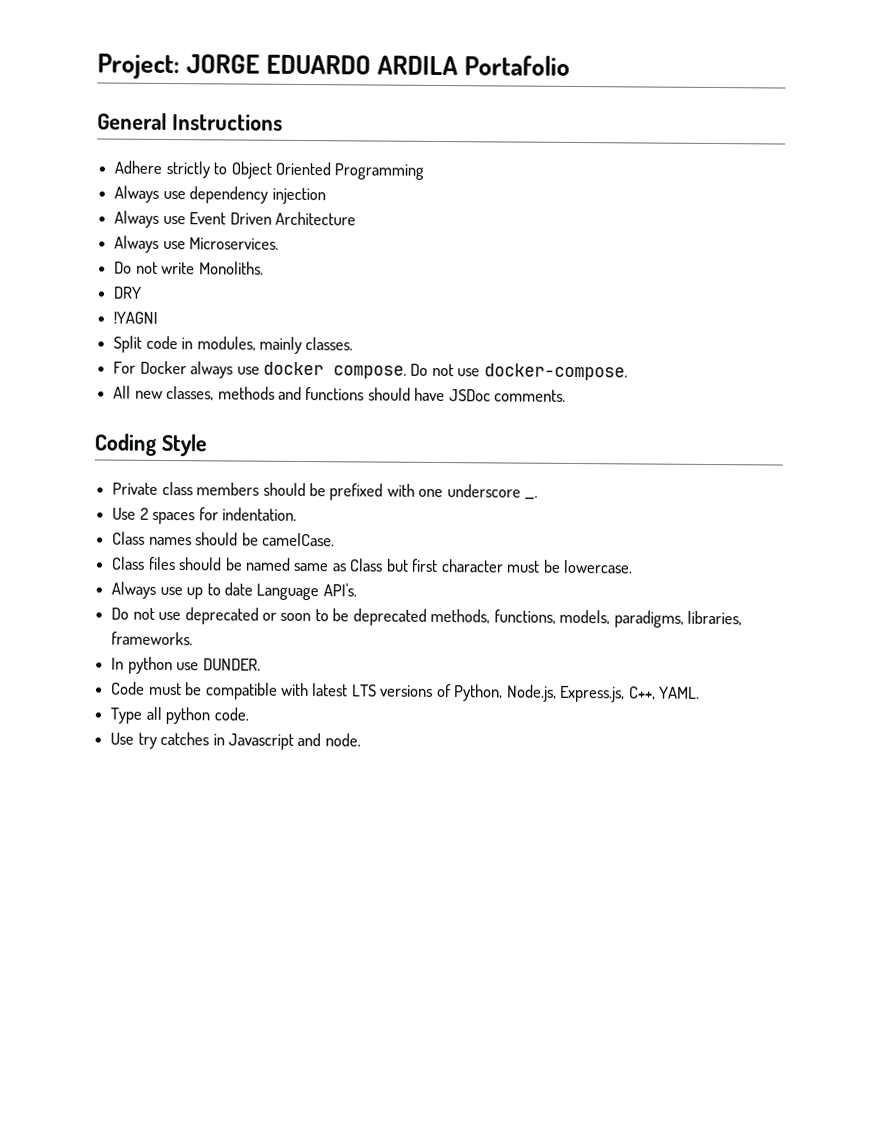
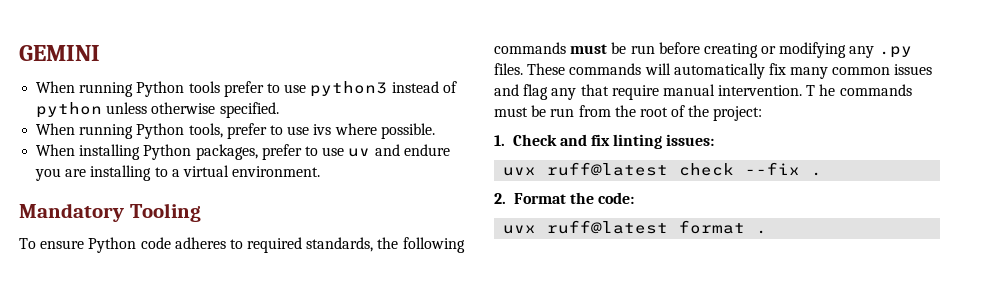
- Project: JORGE EDUARDO ARDILA Portafolio
- General Instructions
- Adhere strictly to Object Oriented Programming
- Always use dependency injection
- Always use Event Driven Architecture
- Always use Microservices.
- Do not write Monoliths.
- DRY
- !YAGNI
- Split code in modules, mainly classes.
- For Docker always use docker compose. Do not use docker-compose.
- All new classes, methods and functions should have JSDoc comments.
- Coding Style
- Private class members should be prefixed with one underscore _.
- Use 2 spaces for indentation.
- Class names should be camelCase.
- Class files should be named same as Class but first character must be lowercase.
- Always use up to date Language API's.
- Do not use deprecated or soon to be deprecated methods, functions, models, paradigms, libraries, frameworks.
- In python use DUNDER.
- Code must be compatible with latest LTS versions of Python, Node.js, Express.js, C++, YAML.
- Type all python code.
- Use try catches in Javascript and node.
+ GEMINI
+ When running Python tools prefer to use python3 instead of python unless otherwise specified.
+ When running Python tools, prefer to use ivs where possible.
+ When installing Python packages, prefer to use uv and endure you are installing to a virtual environment.
+ Mandatory Tooling
+ To ensure Python code adheres to required standards, the following commands must be run before creating or modifying any .py files. These commands will automatically fix many common issues and flag any that require manual intervention. T he commands must be run from the root of the project:
+ 1. Check and fix linting issues:
+ uvx ruff@latest check --fix .
+ 2. Format the code:
+ uvx ruff@latest format .

